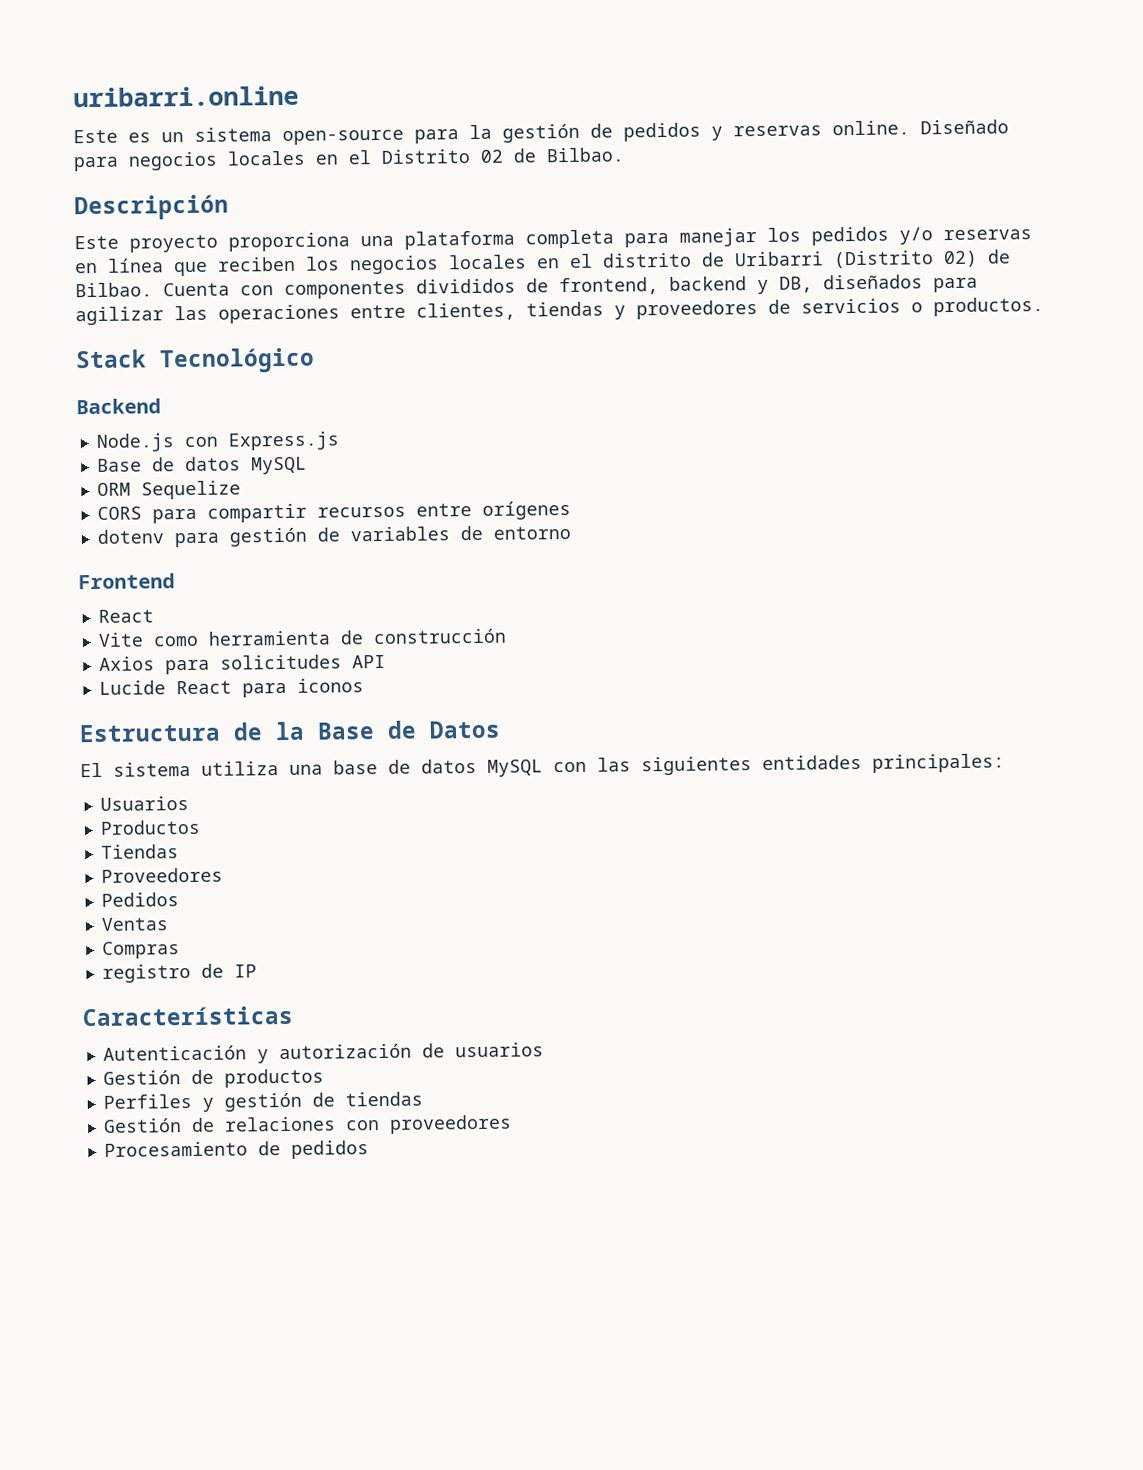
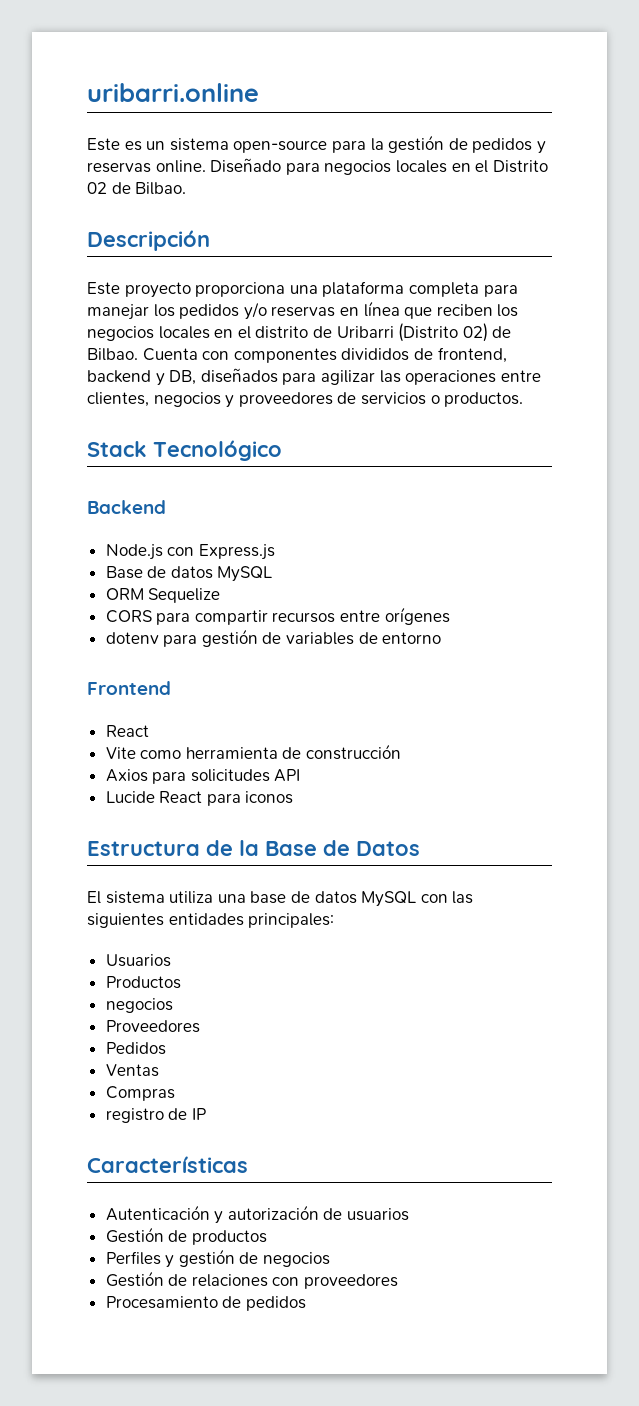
- Cuenta con componentes divididos de frontend, backend y DB, diseñados para agilizar las operaciones entre clientes, tiendas y proveedores de servicios o productos.
+ Cuenta con componentes divididos de frontend, backend y DB, diseñados para agilizar las operaciones entre clientes, negocios y proveedores de servicios o productos.
  Productos
- Tiendas
+ negocios
- Perfiles y gestión de tiendas
+ Perfiles y gestión de negocios

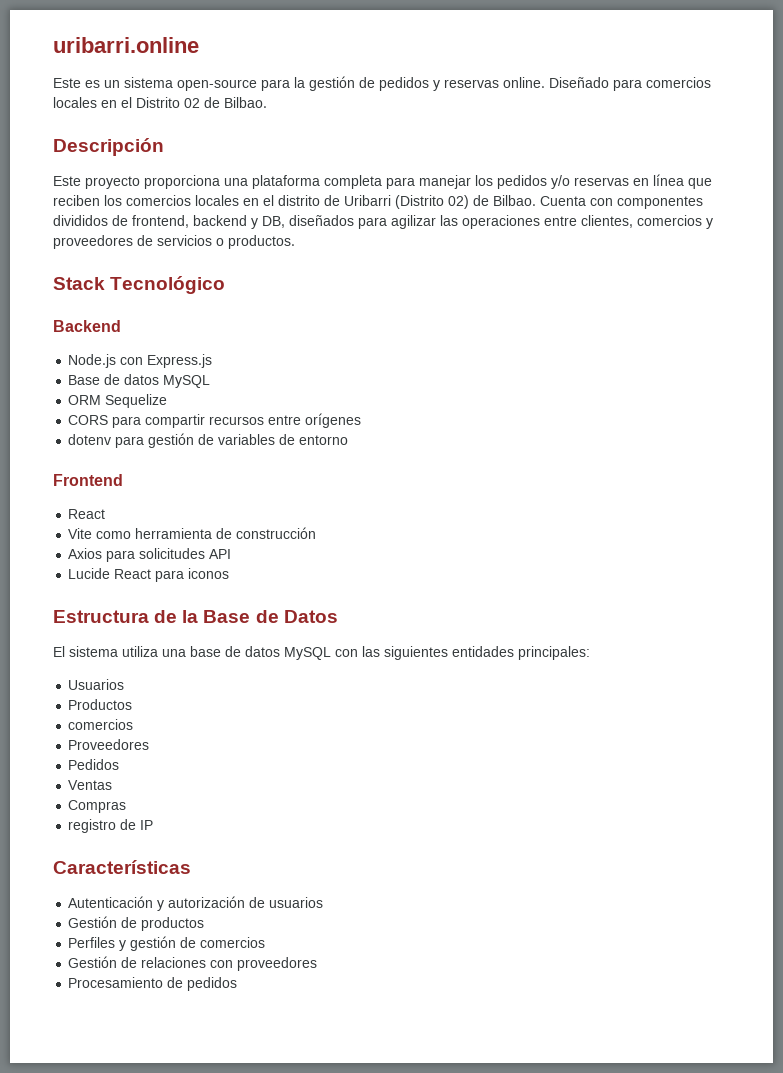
- Diseñado para negocios locales en el Distrito 02 de Bilbao.
+ Diseñado para comercios locales en el Distrito 02 de Bilbao.
- Este proyecto proporciona una plataforma completa para manejar los pedidos y/o reservas en línea que reciben los negocios locales en el distrito de Uribarri (Distrito 02) de Bilbao.
+ Este proyecto proporciona una plataforma completa para manejar los pedidos y/o reservas en línea que reciben los comercios locales en el distrito de Uribarri (Distrito 02) de Bilbao.
- Cuenta con componentes divididos de frontend, backend y DB, diseñados para agilizar las operaciones entre clientes, negocios y proveedores de servicios o productos.
+ Cuenta con componentes divididos de frontend, backend y DB, diseñados para agilizar las operaciones entre clientes, comercios y proveedores de servicios o productos.
  Productos
- negocios
+ comercios
- Perfiles y gestión de negocios
+ Perfiles y gestión de comercios

